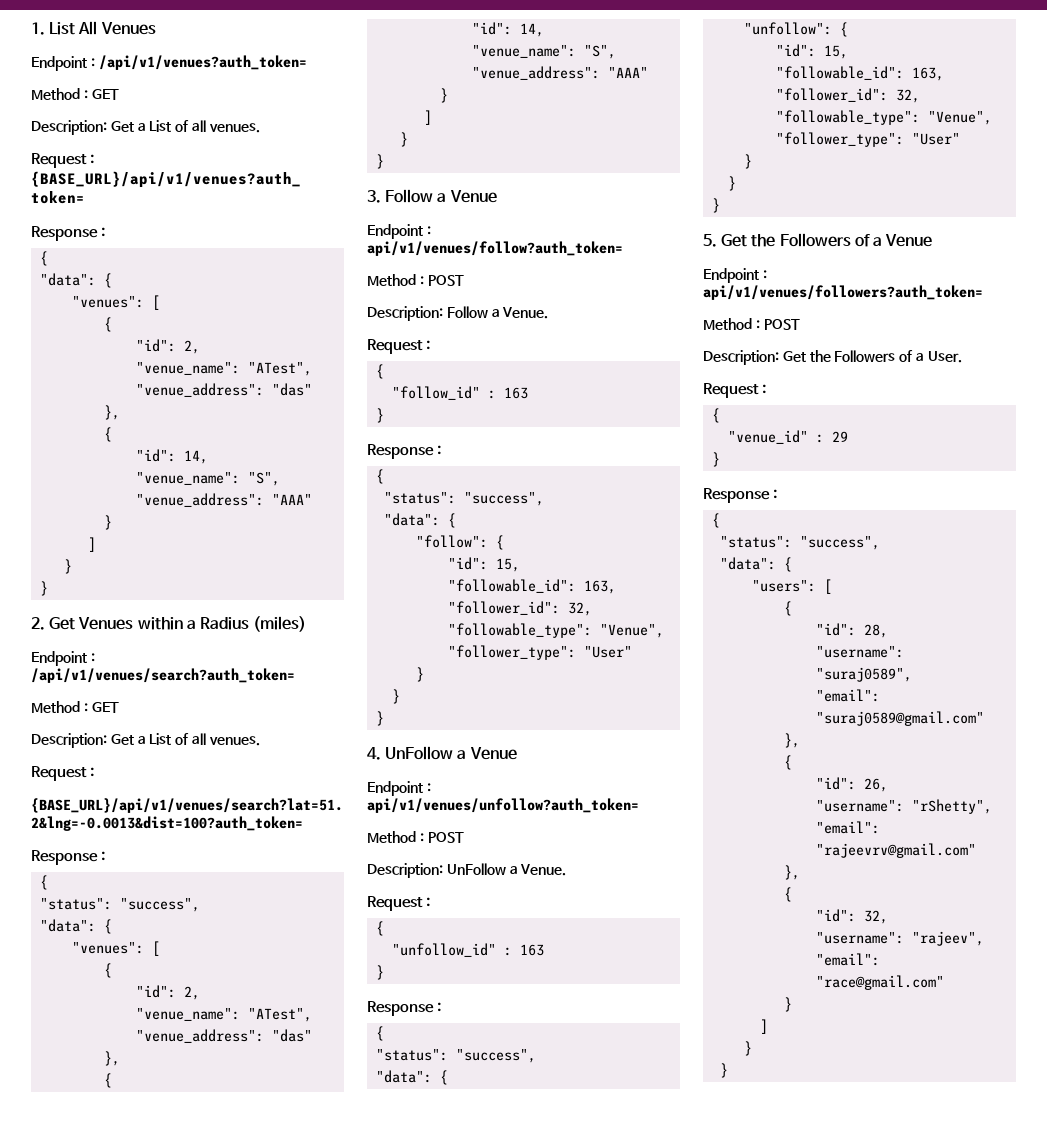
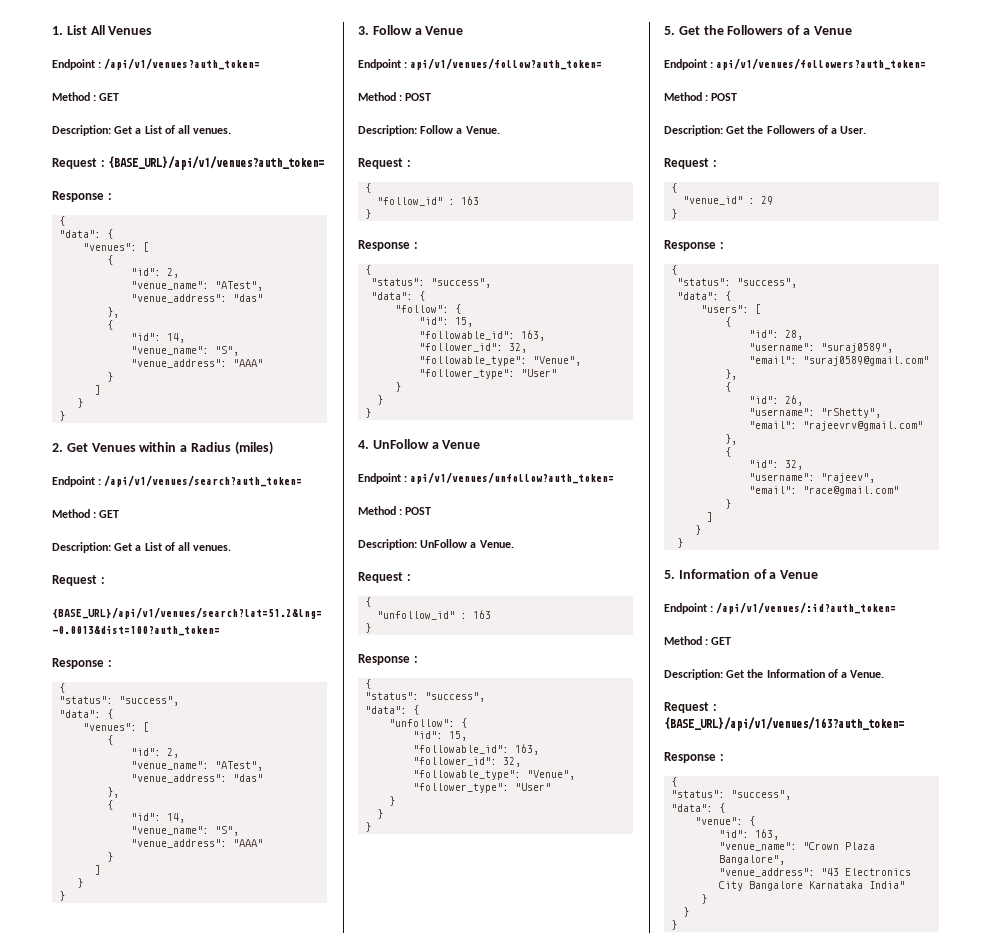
+ 5. Information of a Venue
+ Endpoint : /api/v1/venues/:id?auth_token=
+ Method : GET
+ Description: Get the Information of a Venue.
+ Request : {BASE_URL}/api/v1/venues/163?auth_token=
+ Response :
+ {
+ "status": "success",
+ "data": {
+ "venue": {
+ "id": 163,
+ "venue_name": "Crown Plaza Bangalore",
+ "venue_address": "43 Electronics City Bangalore Karnataka India"
+ }
+ }
+ }

